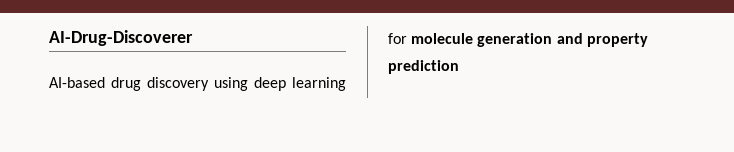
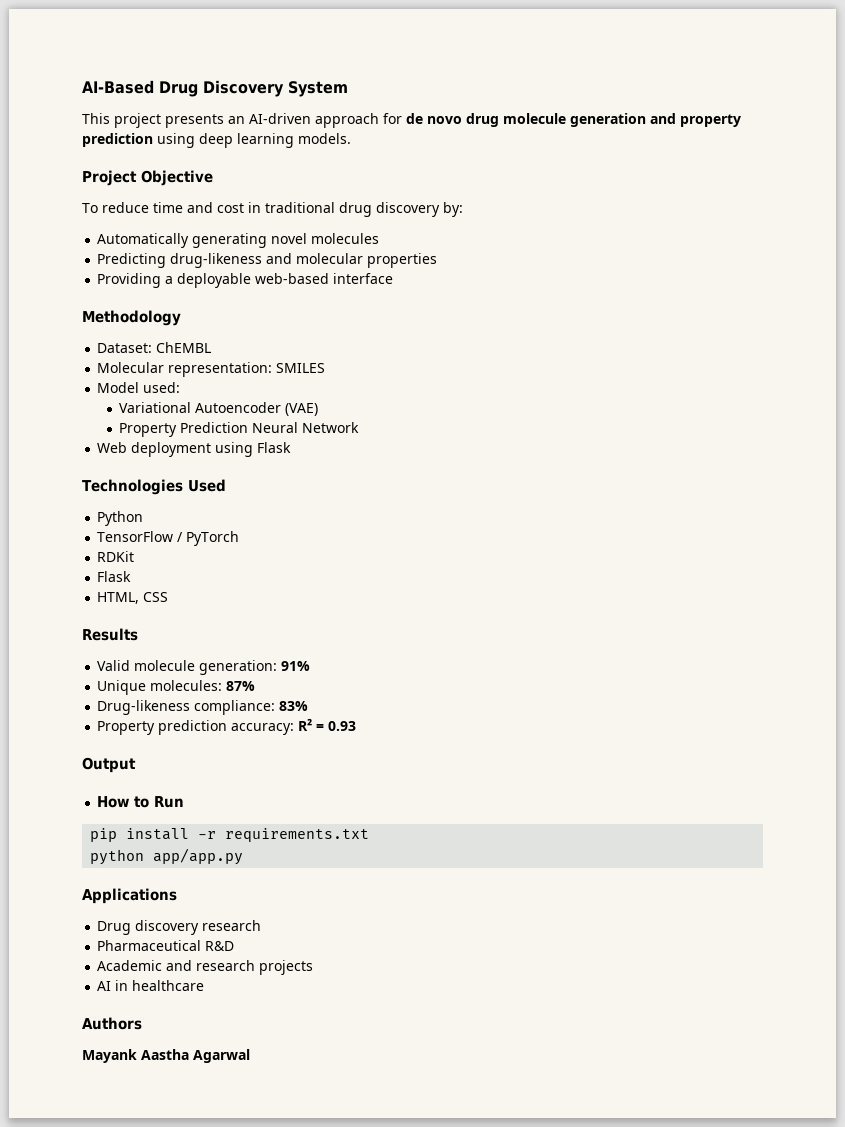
- AI-Drug-Discoverer
- AI-based drug discovery using deep learning for molecule generation and property prediction
+ AI-Based Drug Discovery System
+ This project presents an AI-driven approach for de novo drug molecule generation and property prediction using deep learning models.
+ Project Objective
+ To reduce time and cost in traditional drug discovery by:
+ Automatically generating novel molecules
+ Predicting drug-likeness and molecular properties
+ Providing a deployable web-based interface
+ Methodology
+ Dataset: ChEMBL
+ Molecular representation: SMILES
+ Model used:
+ Variational Autoencoder (VAE)
+ Property Prediction Neural Network
+ Web deployment using Flask
+ Technologies Used
+ Python
+ TensorFlow / PyTorch
+ RDKit
+ Flask
+ HTML, CSS
+ Results
+ Valid molecule generation: 91%
+ Unique molecules: 87%
+ Drug-likeness compliance: 83%
+ Property prediction accuracy: R² = 0.93
+ Output
+ How to Run
+ pip install -r requirements.txt
+ python app/app.py
+ Applications
+ Drug discovery research
+ Pharmaceutical R&D
+ Academic and research projects
+ AI in healthcare
+ Authors
+ Mayank Aastha Agarwal

